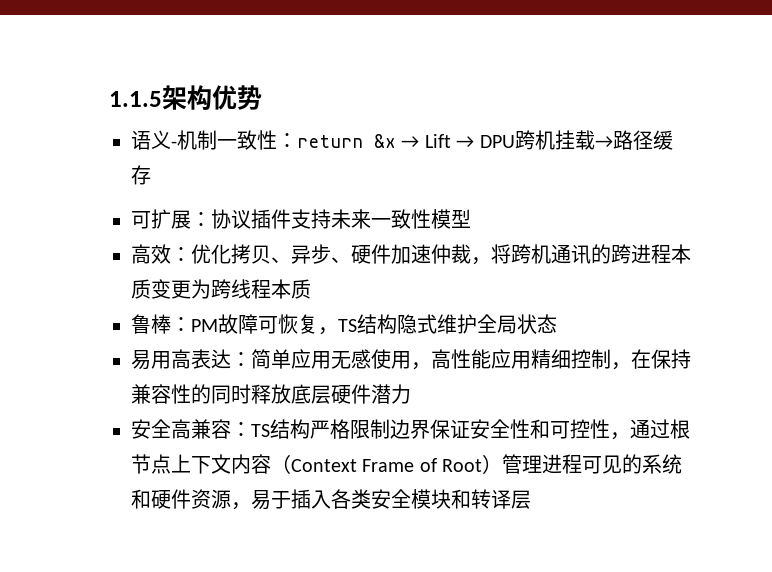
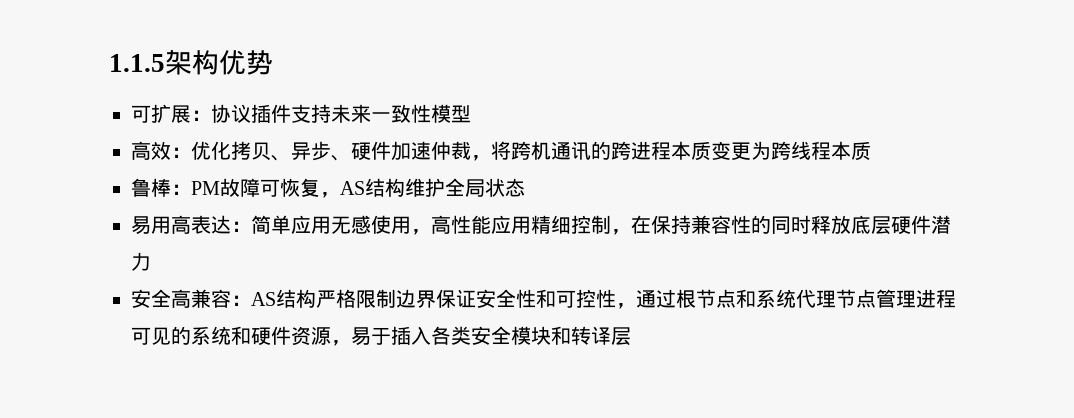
- 语义-机制一致性：return &x → Lift → DPU跨机挂载→路径缓存
- 鲁棒：PM故障可恢复，TS结构隐式维护全局状态
+ 鲁棒：PM故障可恢复，AS结构维护全局状态
- 安全高兼容：TS结构严格限制边界保证安全性和可控性，通过根节点上下文内容（Context Frame of Root）管理进程可见的系统和硬件资源，易于插入各类安全模块和转译层
+ 安全高兼容：AS结构严格限制边界保证安全性和可控性，通过根节点和系统代理节点管理进程可见的系统和硬件资源，易于插入各类安全模块和转译层

